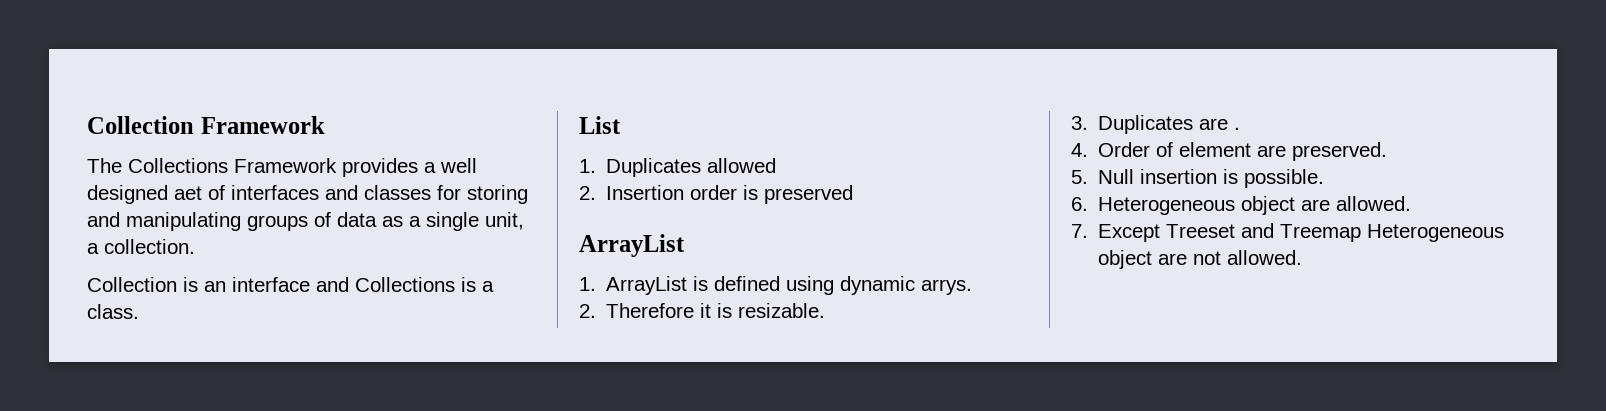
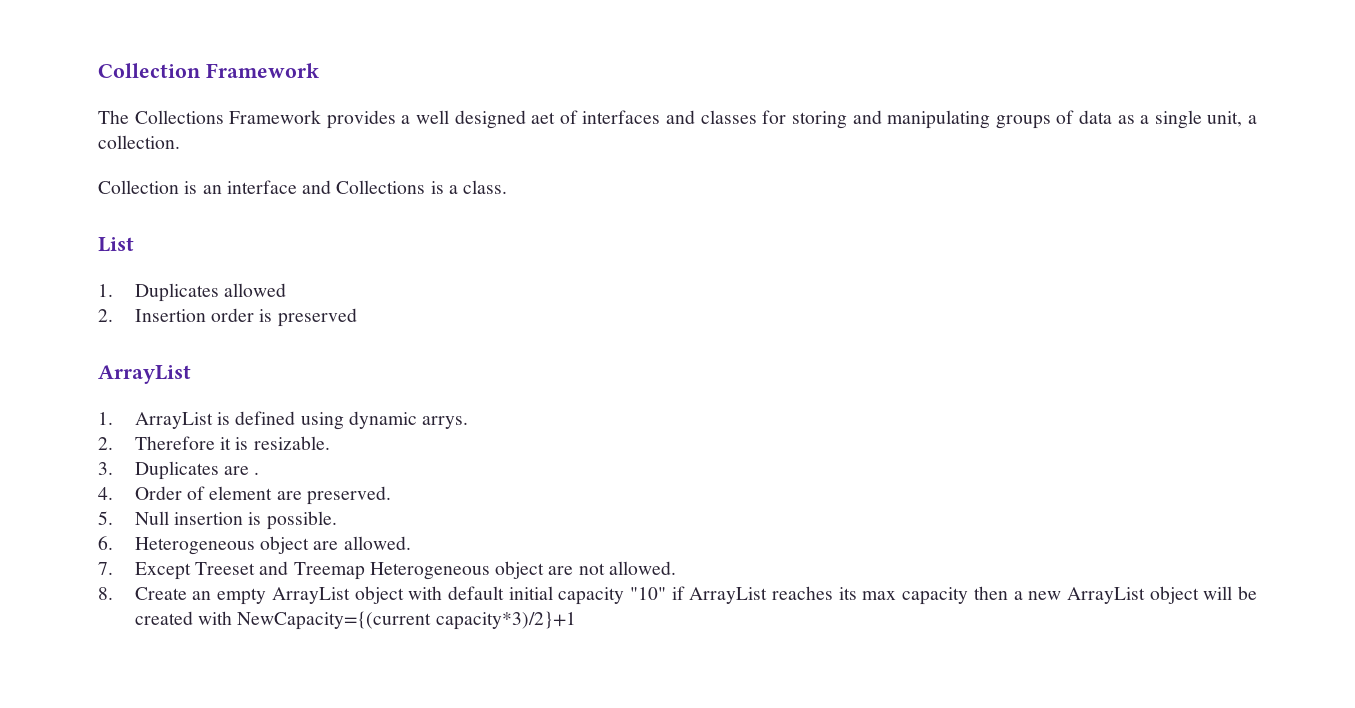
+ 8. Create an empty ArrayList object with default initial capacity "10" if ArrayList reaches its max capacity then a new ArrayList object will be created with NewCapacity={(current capacity*3)/2}+1

